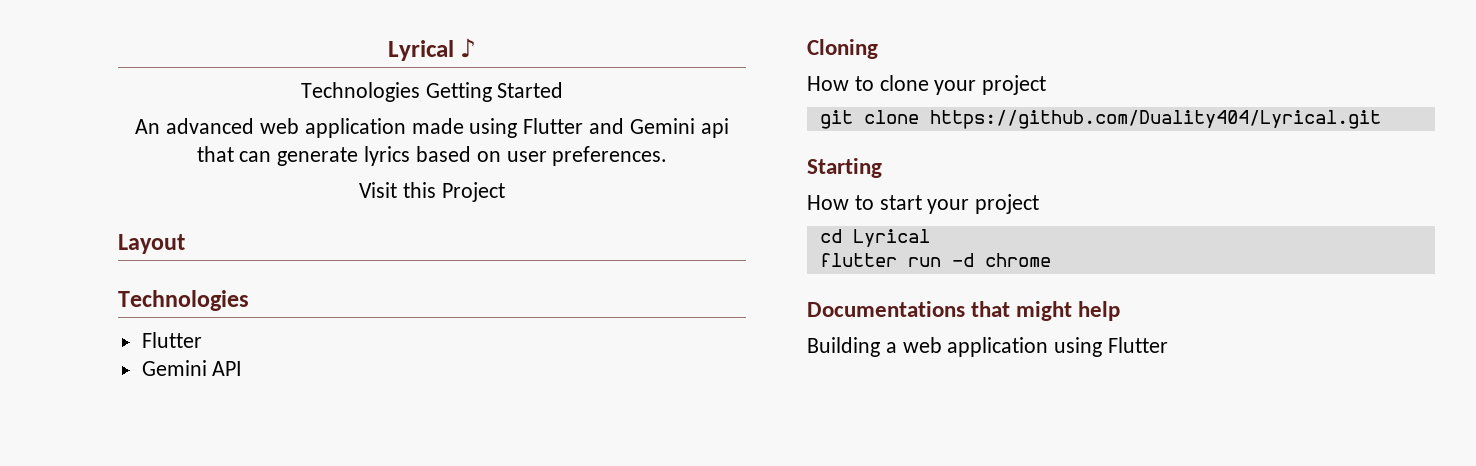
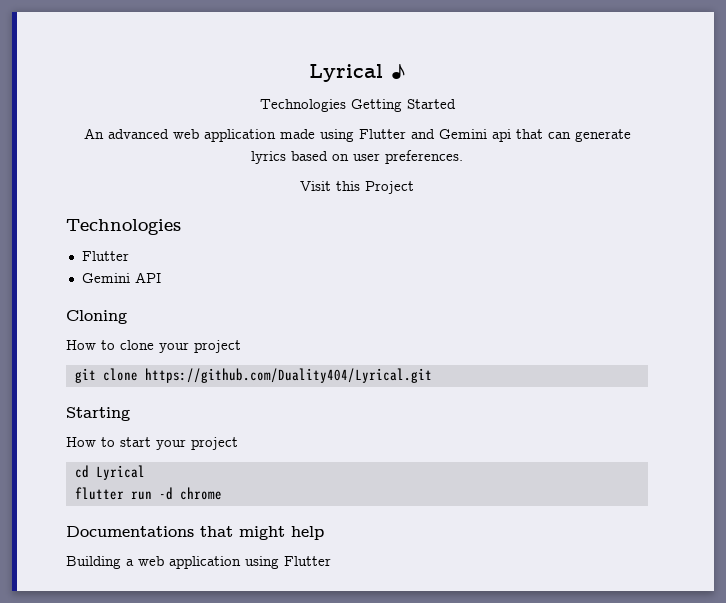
- Layout

